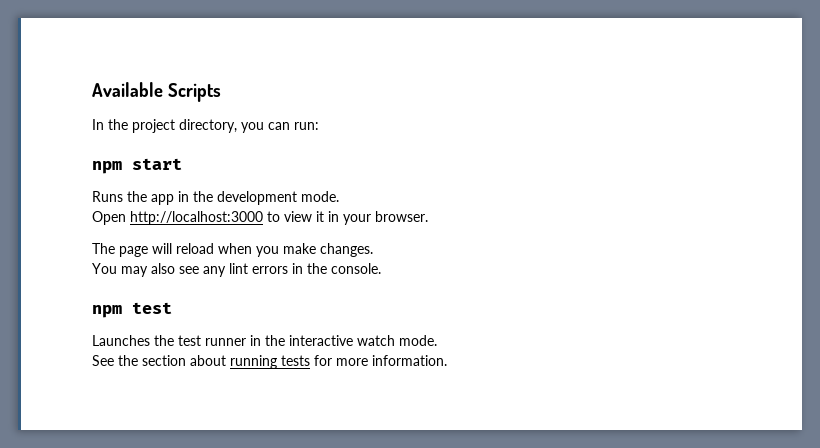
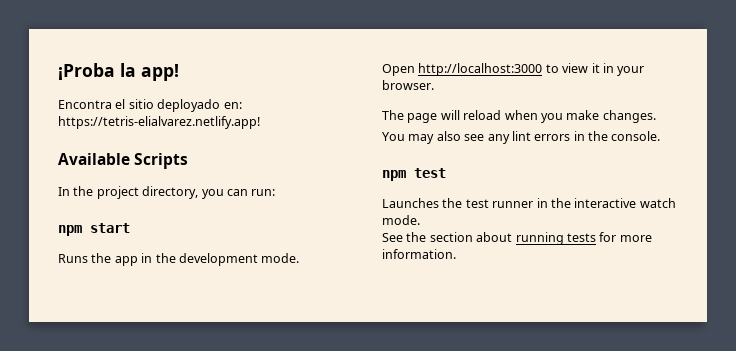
+ ¡Proba la app!
+ Encontra el sitio deployado en: https://tetris-elialvarez.netlify.app!

